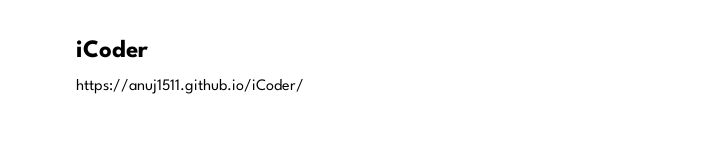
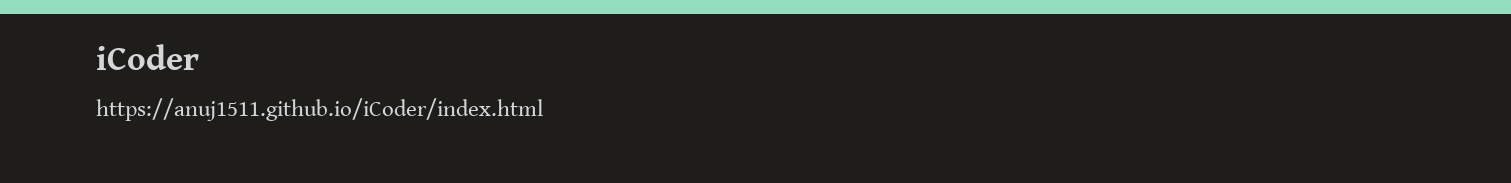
- https://anuj1511.github.io/iCoder/
+ https://anuj1511.github.io/iCoder/index.html

